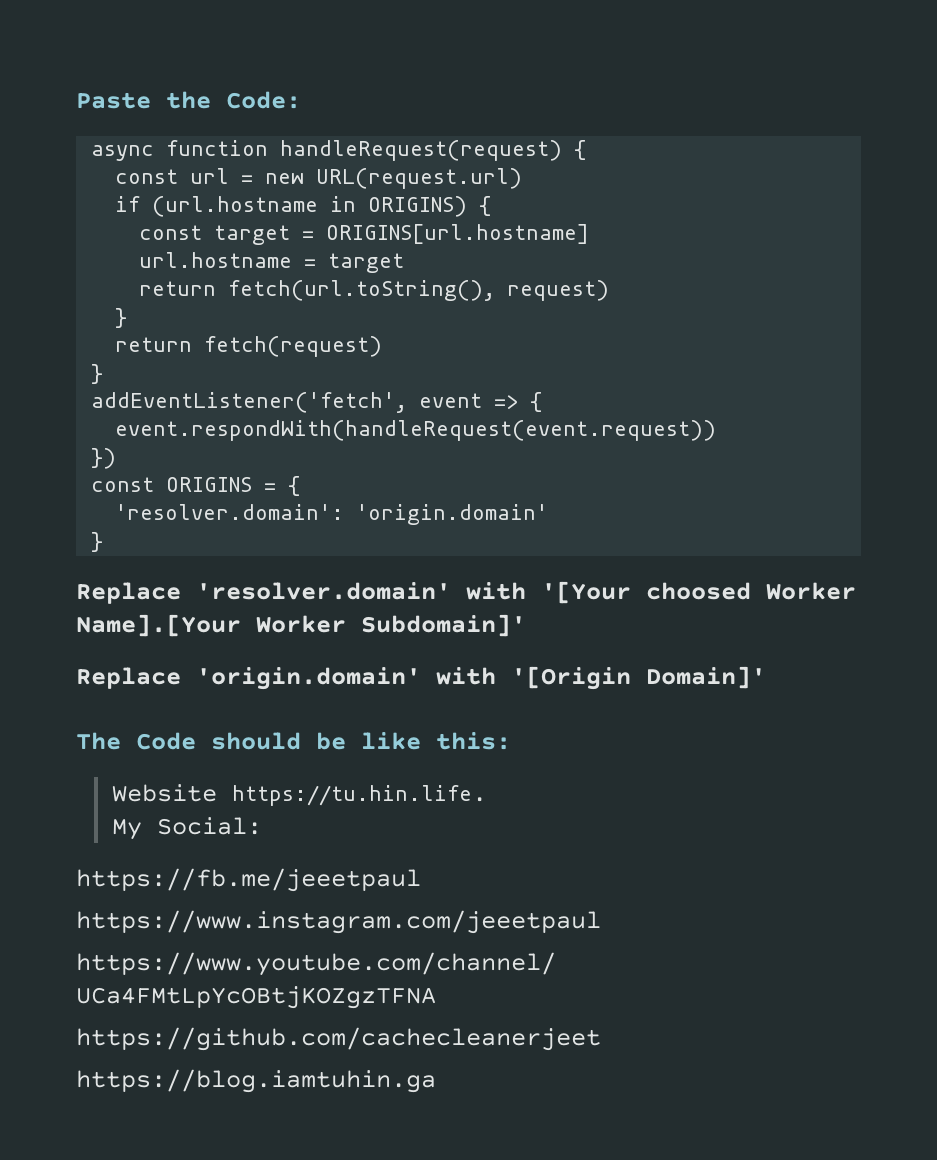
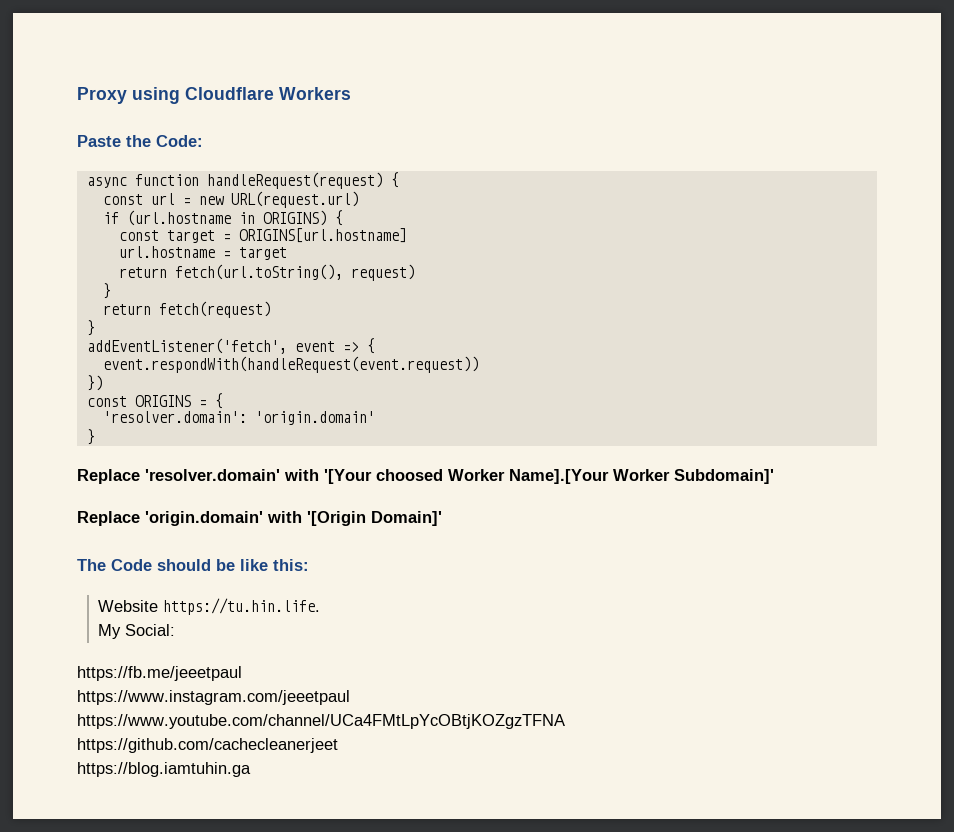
+ Proxy using Cloudflare Workers

